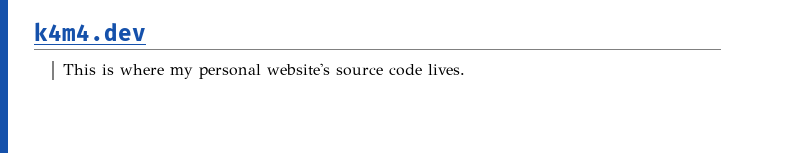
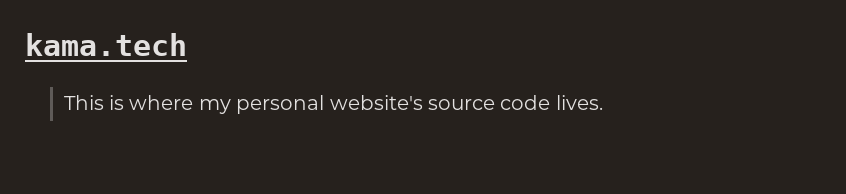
- k4m4.dev
+ kama.tech

